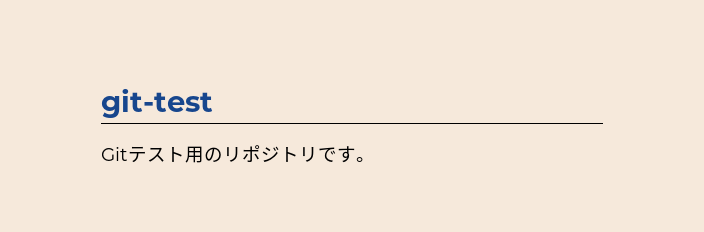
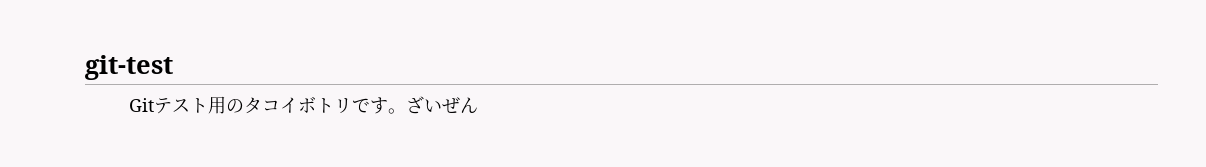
- Gitテスト用のリポジトリです。
+ Gitテスト用のタコイボトリです。
+ ざいぜん

